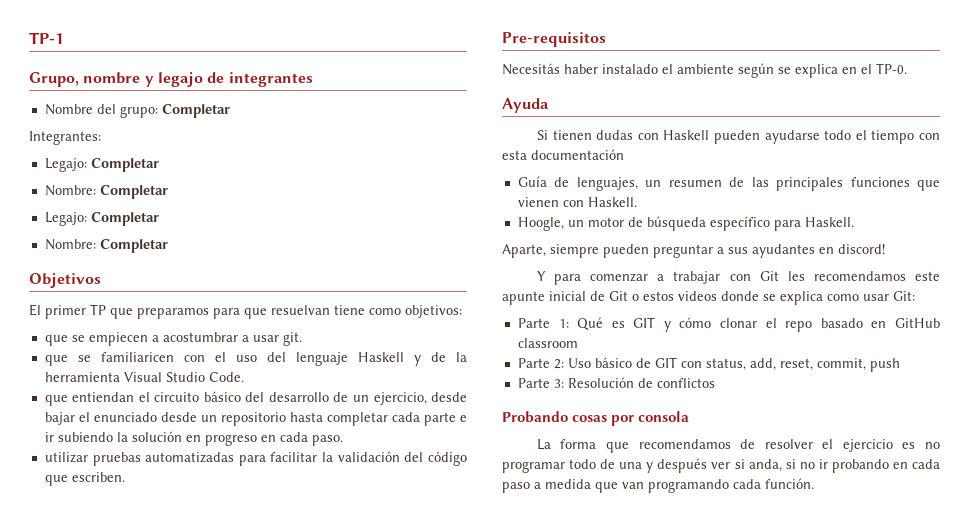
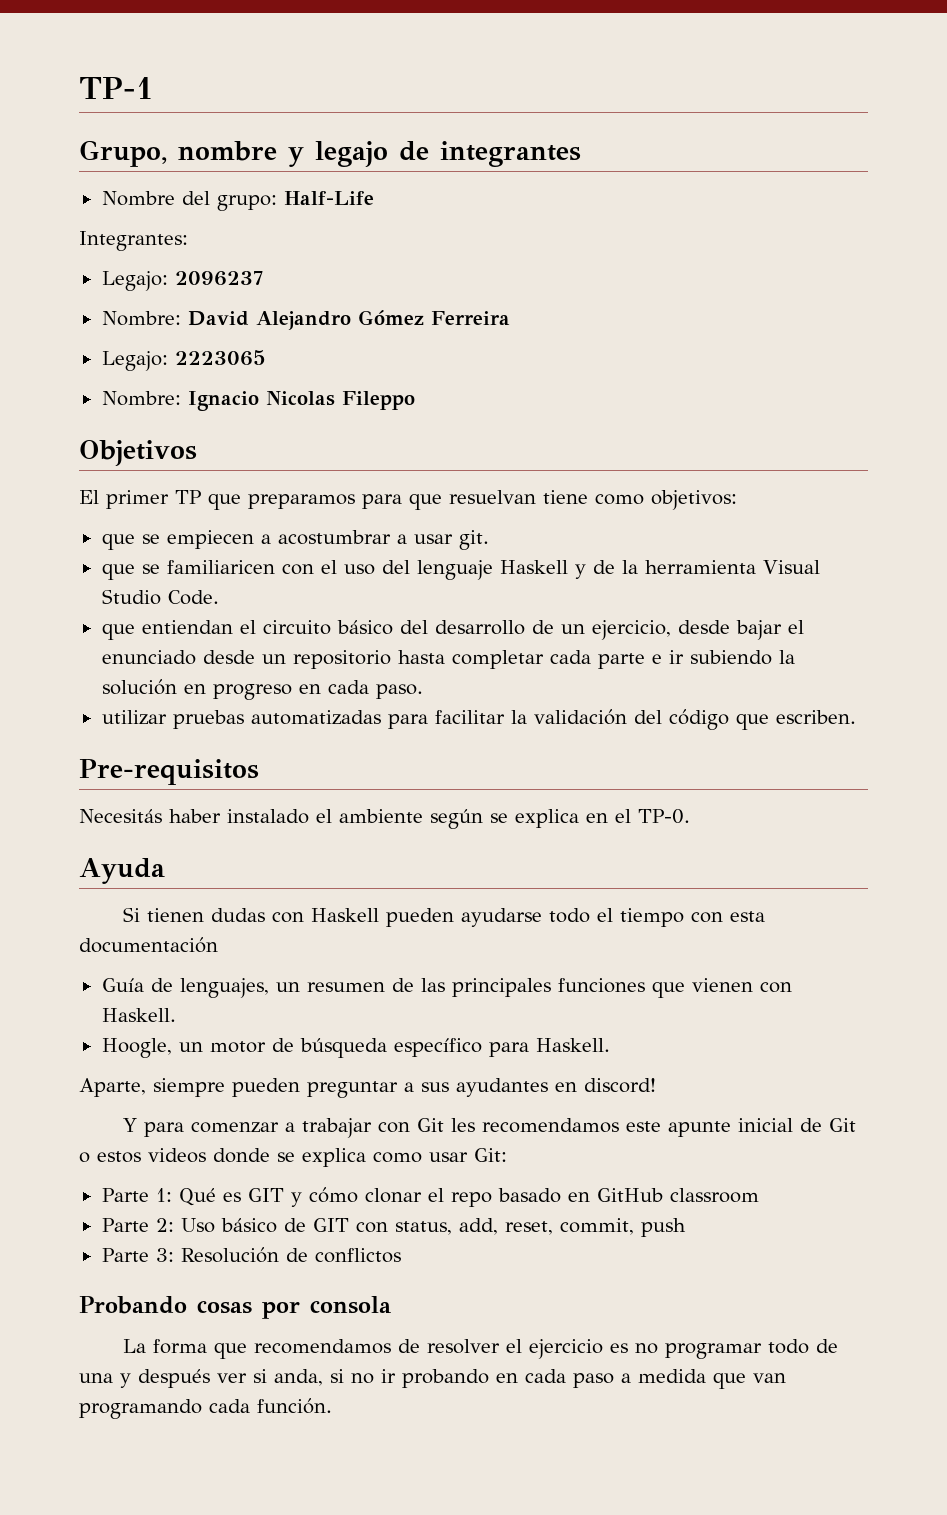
- Nombre del grupo: Completar
+ Nombre del grupo: Half-Life
  Integrantes:
- Legajo: Completar
- Nombre: Completar
- Legajo: Completar
- Nombre: Completar
+ Legajo: 2096237
+ Nombre: David Alejandro Gómez Ferreira
+ Legajo: 2223065
+ Nombre: Ignacio Nicolas Fileppo

